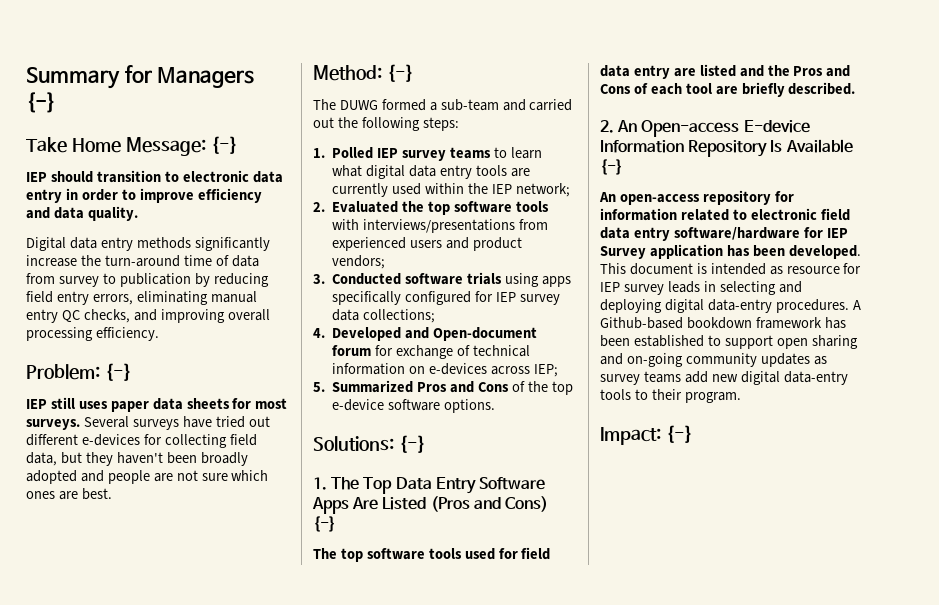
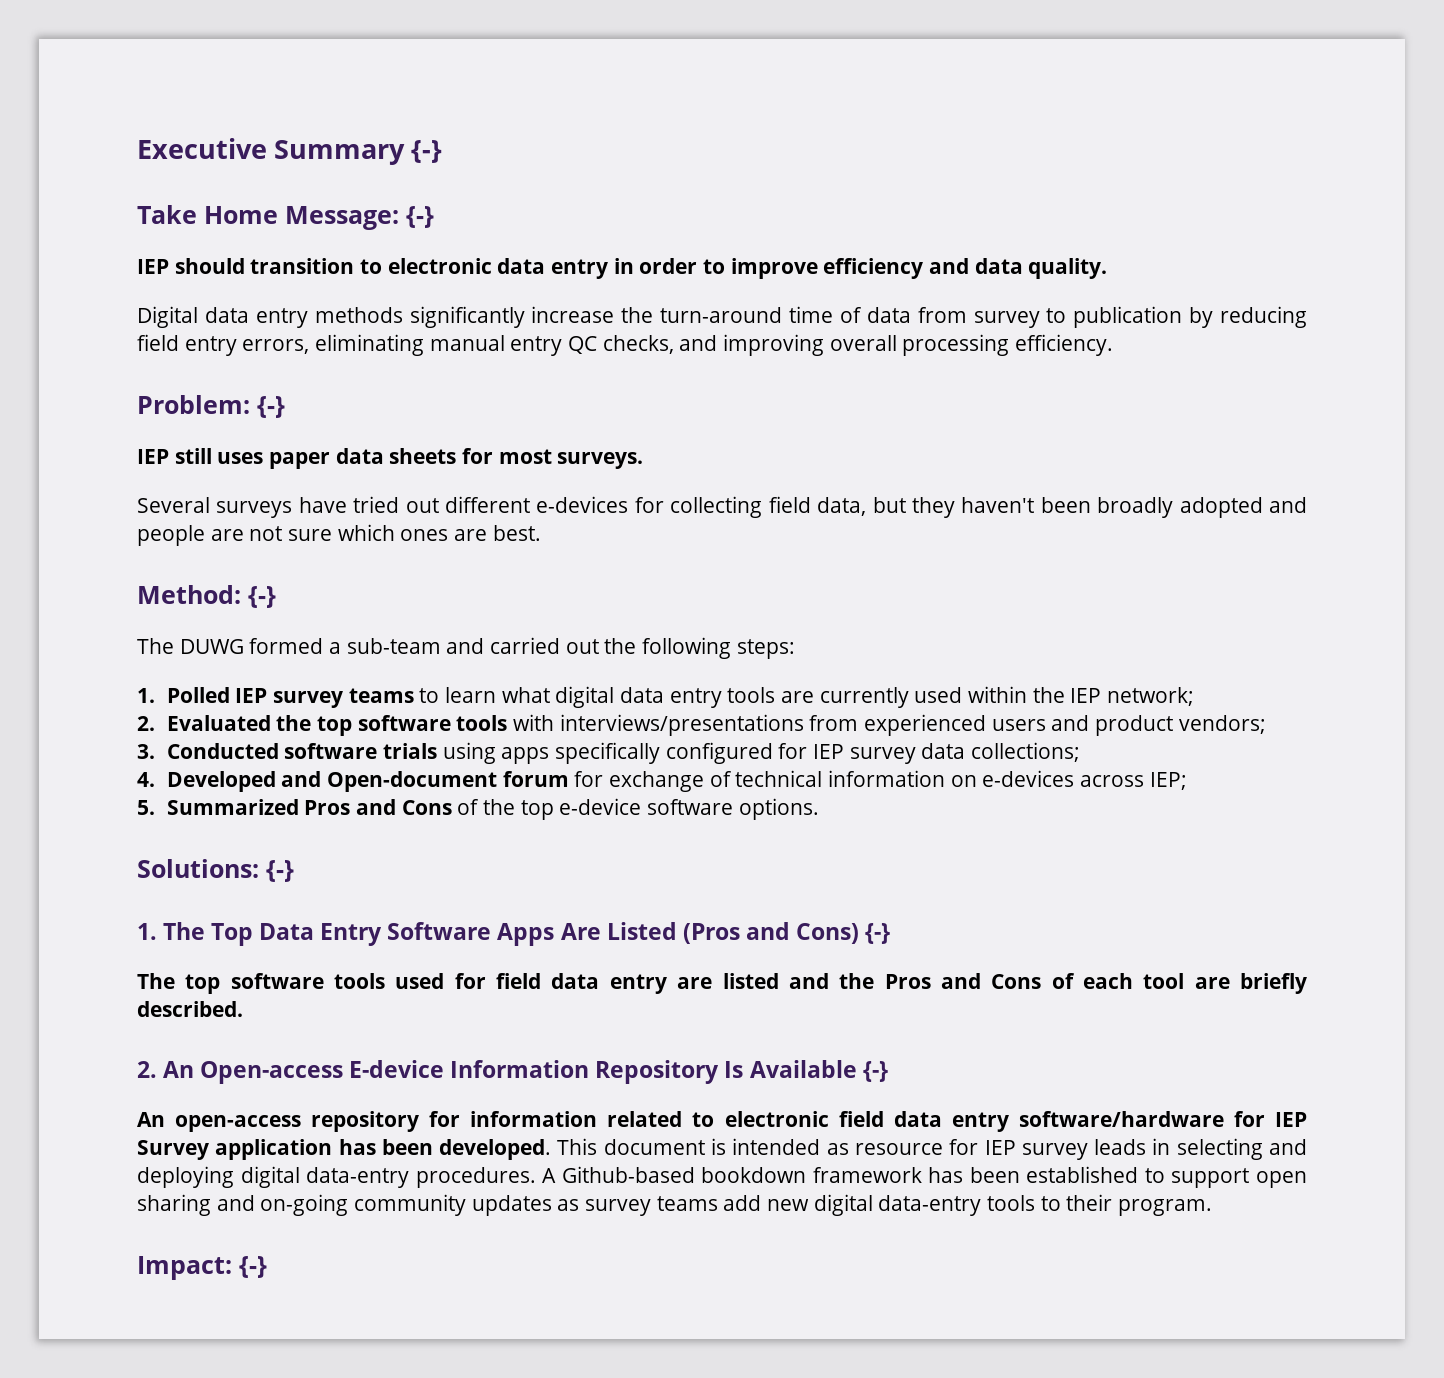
- Summary for Managers {-}
+ Executive Summary {-}
- IEP still uses paper data sheets for most surveys. Several surveys have tried out different e-devices for collecting field data, but they haven't been broadly adopted and people are not sure which ones are best.
+ IEP still uses paper data sheets for most surveys.
+ Several surveys have tried out different e-devices for collecting field data, but they haven't been broadly adopted and people are not sure which ones are best.

